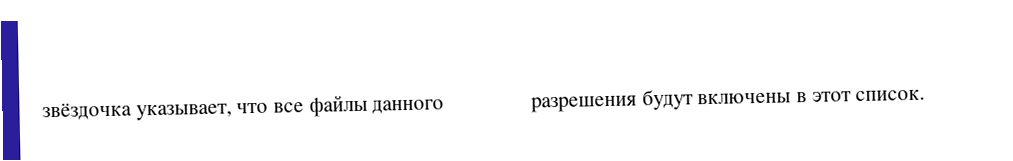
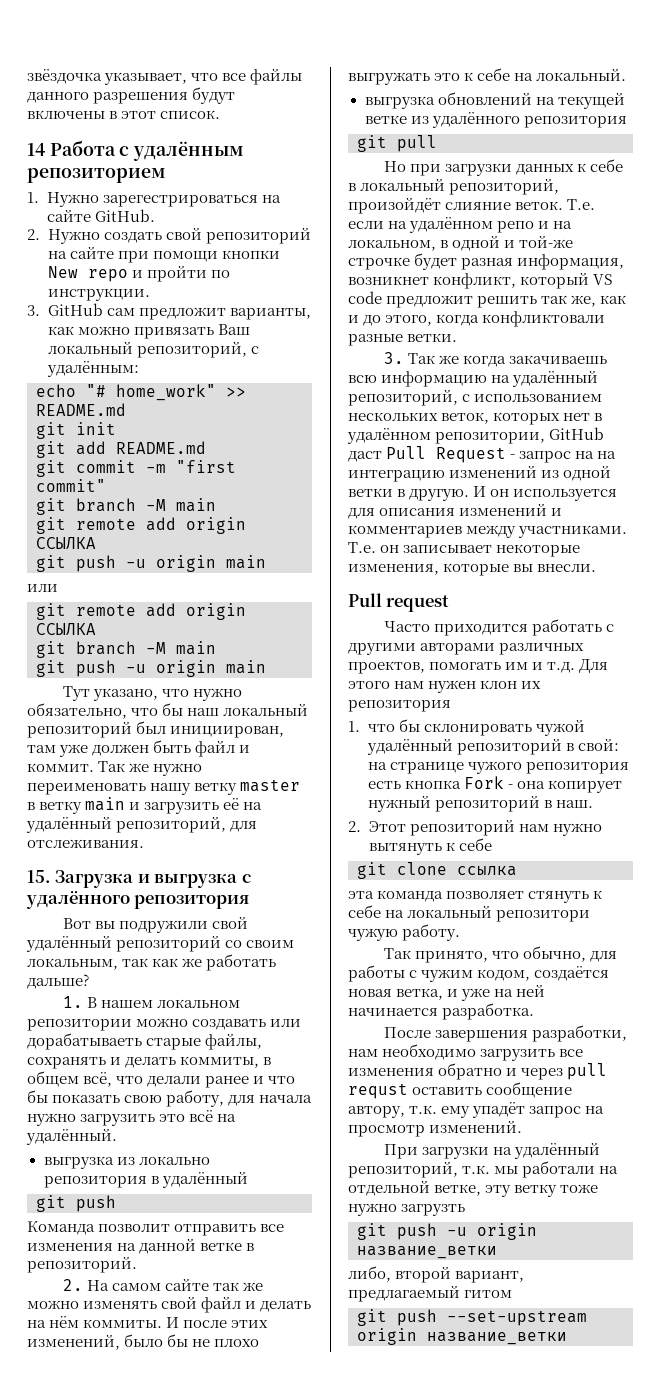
+ 14 Работа с удалённым репозиторием
+ 1. Нужно зарегестрироваться на сайте GitHub.
+ 2. Нужно создать свой репозиторий на сайте при помощи кнопки New repo и пройти по инструкции.
+ 3. GitHub сам предложит варианты, как можно привязать Ваш локальный репозиторий, с удалённым:
+ echo "# home_work" >> README.md
+ git init
+ git add README.md
+ git commit -m "first commit"
+ git branch -M main
+ git remote add origin ССЫЛКА
+ git push -u origin main
+ или
+ git remote add origin ССЫЛКА
+ git branch -M main
+ git push -u origin main
+ Тут указано, что нужно обязательно, что бы наш локальный репозиторий был инициирован, там уже должен быть файл и коммит. Так же нужно переименовать нашу ветку master в ветку main и загрузить её на удалённый репозиторий, для отслеживания.
+ 15. Загрузка и выгрузка с удалённого репозитория
+ Вот вы подружили свой удалённый репозиторий со своим локальным, так как же работать дальше?
+ 1. В нашем локальном репозитории можно создавать или дорабатываеть старые файлы, сохранять и делать коммиты, в общем всё, что делали ранее и что бы показать свою работу, для начала нужно загрузить это всё на удалённый.
+ выгрузка из локально репозитория в удалённый
+ git push
+ Команда позволит отправить все изменения на данной ветке в репозиторий.
+ 2. На самом сайте так же можно изменять свой файл и делать на нём коммиты. И после этих изменений, было бы не плохо выгружать это к себе на локальный.
+ выгрузка обновлений на текущей ветке из удалённого репозитория
+ git pull
+ Но при загрузки данных к себе в локальный репозиторий, произойдёт слияние веток. Т.е. если на удалённом репо и на локальном, в одной и той-же строчке будет разная информация, возникнет конфликт, который VS code предложит решить так же, как и до этого, когда конфликтовали разные ветки.
+ 3. Так же когда закачиваешь всю информацию на удалённый репозиторий, с использованием нескольких веток, которых нет в удалённом репозитории, GitHub даст Pull Request - запрос на на интеграцию изменений из одной ветки в другую. И он используется для описания изменений и комментариев между участниками. Т.е. он записывает некоторые изменения, которые вы внесли.
+ Pull request
+ Часто приходится работать с другими авторами различных проектов, помогать им и т.д. Для этого нам нужен клон их репозитория
+ 1. что бы склонировать чужой удалённый репозиторий в свой: на странице чужого репозитория есть кнопка Fork - она копирует нужный репозиторий в наш.
+ 2. Этот репозиторий нам нужно вытянуть к себе
+ git clone ссылка
+ эта команда позволяет стянуть к себе на локальный репозитори чужую работу.
+ Так принято, что обычно, для работы с чужим кодом, создаётся новая ветка, и уже на ней начинается разработка.
+ После завершения разработки, нам необходимо загрузить все изменения обратно и через pull requst оставить сообщение автору, т.к. ему упадёт запрос на просмотр изменений.
+ При загрузки на удалённый репозиторий, т.к. мы работали на отдельной ветке, эту ветку тоже нужно загрузть
+ git push -u origin название_ветки
+ либо, второй вариант, предлагаемый гитом
+ git push --set-upstream origin название_ветки

